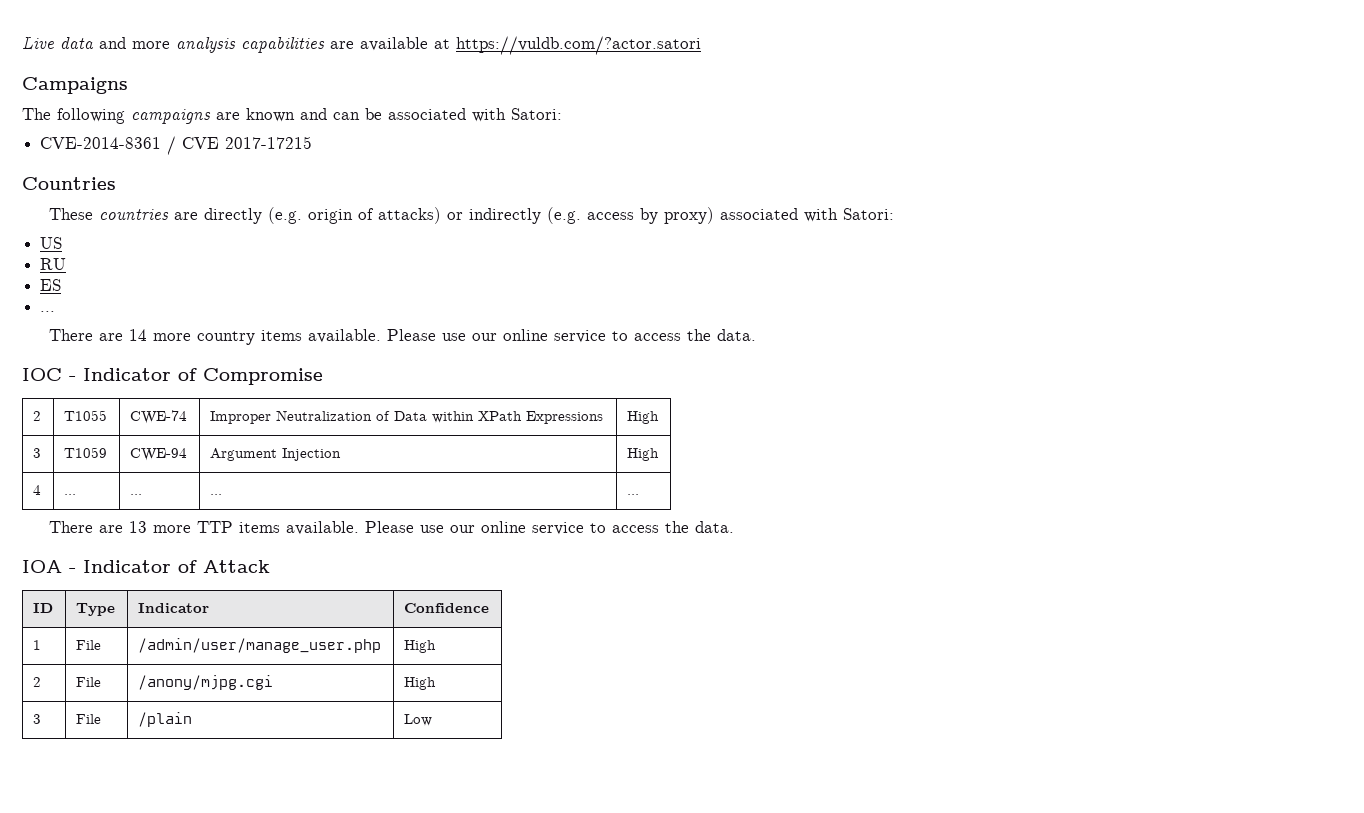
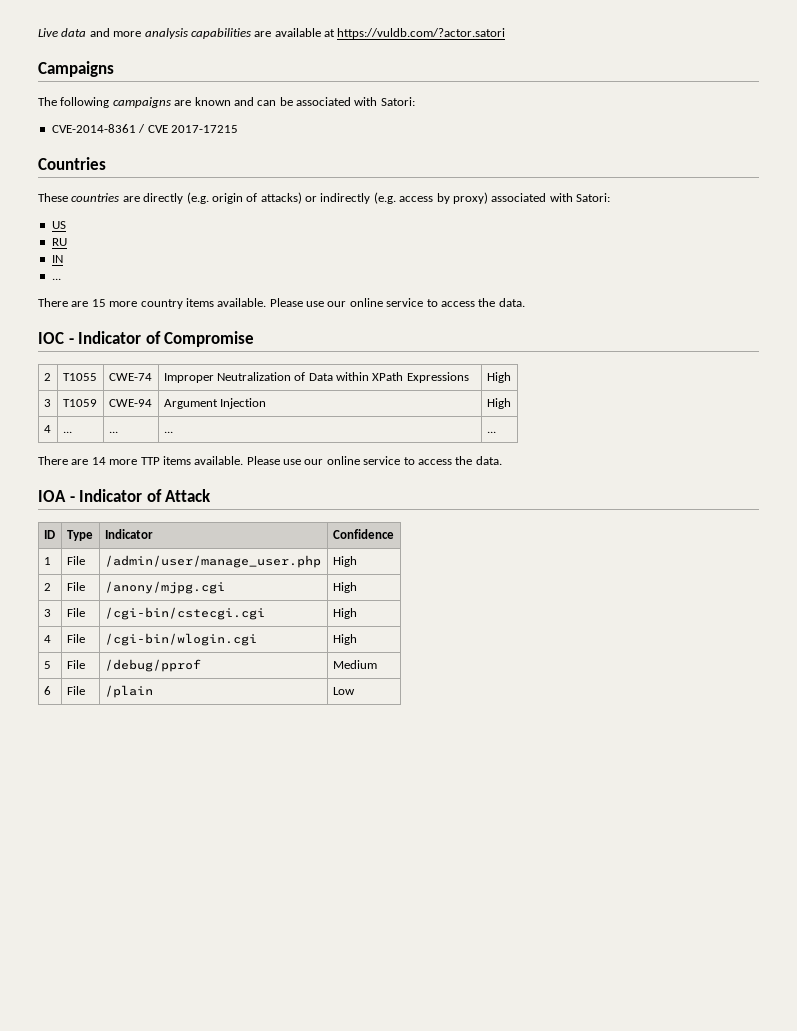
- ES
+ IN
  ...
- There are 14 more country items available.
+ There are 15 more country items available.
- There are 13 more TTP items available.
+ There are 14 more TTP items available.
- 3 | File | /plain | Low
+ 3 | File | /cgi-bin/cstecgi.cgi | High
+ 4 | File | /cgi-bin/wlogin.cgi | High
+ 5 | File | /debug/pprof | Medium
+ 6 | File | /plain | Low

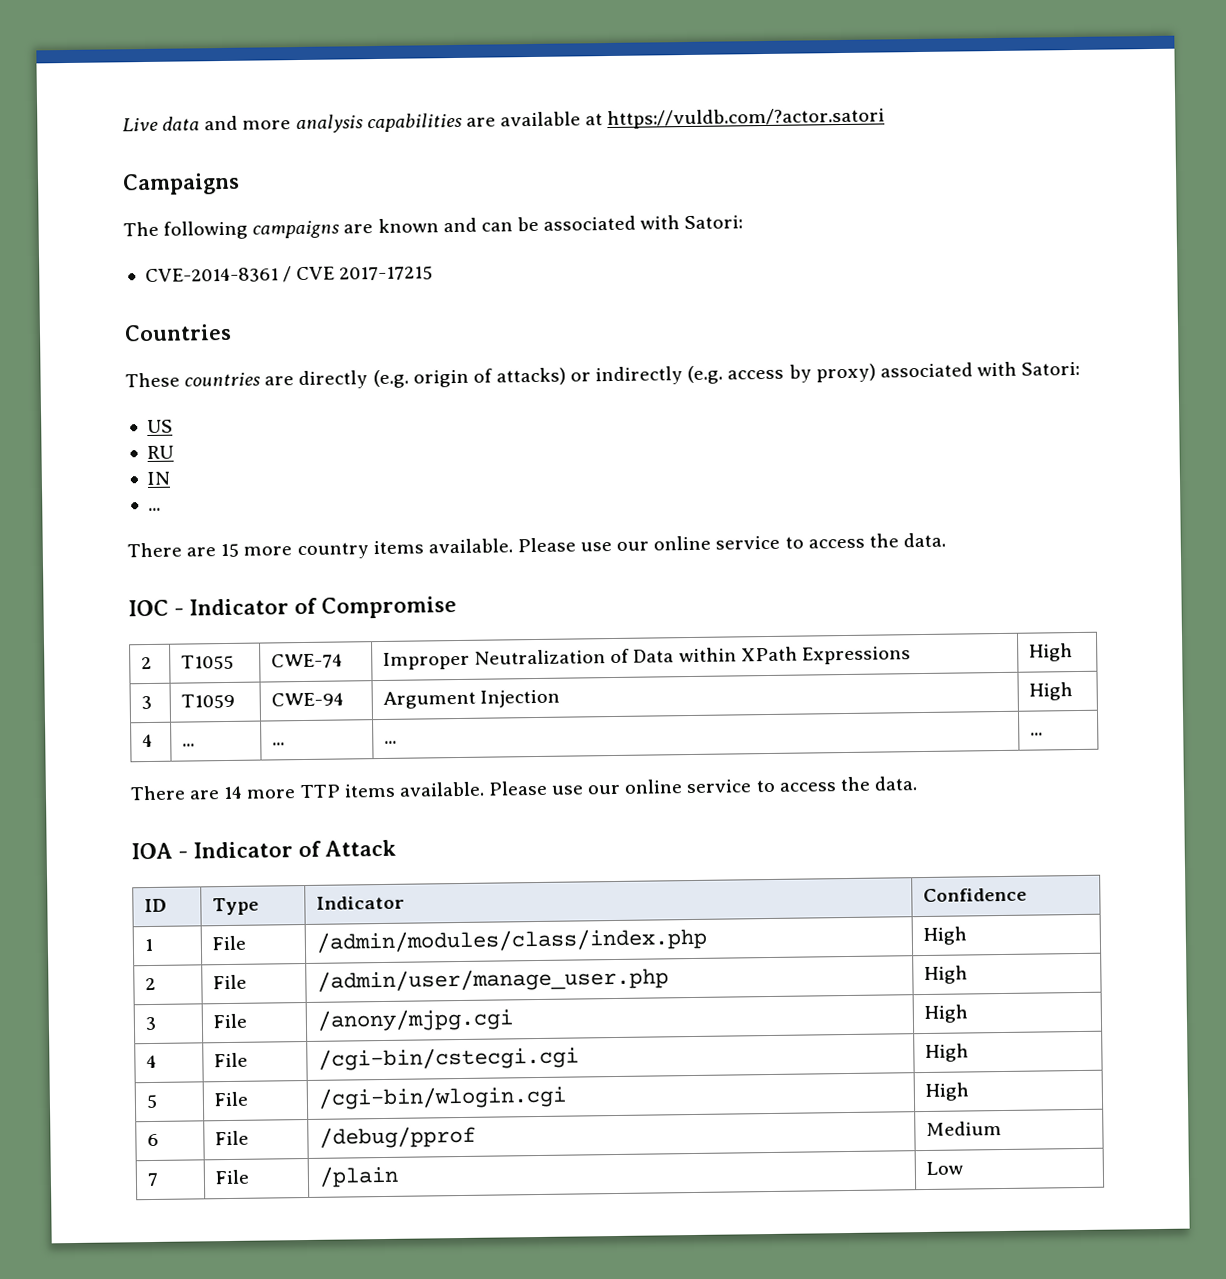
- 1 | File | /admin/user/manage_user.php | High
+ 1 | File | /admin/modules/class/index.php | High
- 2 | File | /anony/mjpg.cgi | High
+ 2 | File | /admin/user/manage_user.php | High
- 3 | File | /cgi-bin/cstecgi.cgi | High
+ 3 | File | /anony/mjpg.cgi | High
- 4 | File | /cgi-bin/wlogin.cgi | High
+ 4 | File | /cgi-bin/cstecgi.cgi | High
- 5 | File | /debug/pprof | Medium
+ 5 | File | /cgi-bin/wlogin.cgi | High
+ 6 | File | /debug/pprof | Medium
- 6 | File | /plain | Low
+ 7 | File | /plain | Low

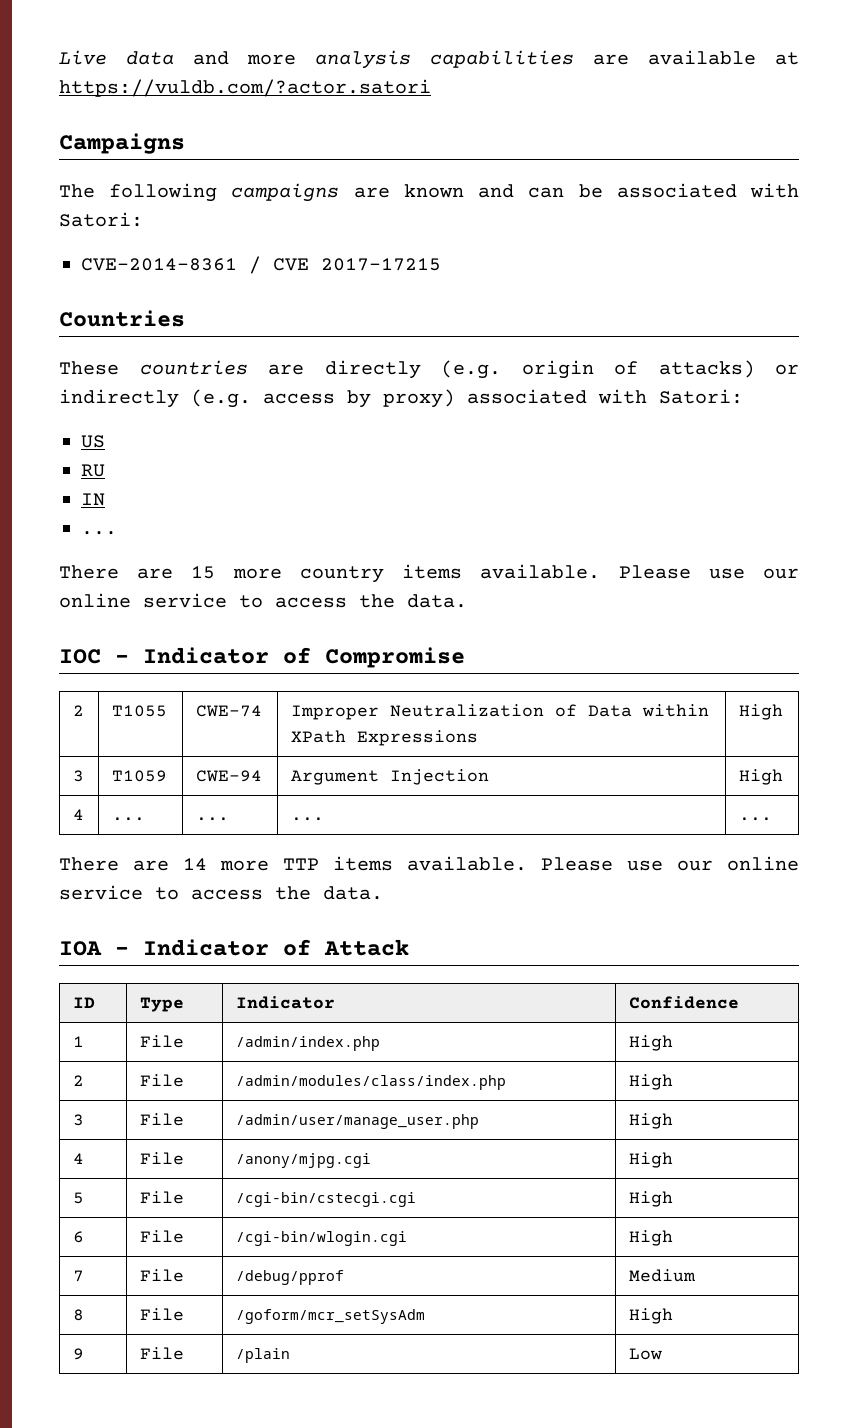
- 1 | File | /admin/modules/class/index.php | High
+ 1 | File | /admin/index.php | High
- 2 | File | /admin/user/manage_user.php | High
+ 2 | File | /admin/modules/class/index.php | High
- 3 | File | /anony/mjpg.cgi | High
+ 3 | File | /admin/user/manage_user.php | High
- 4 | File | /cgi-bin/cstecgi.cgi | High
+ 4 | File | /anony/mjpg.cgi | High
- 5 | File | /cgi-bin/wlogin.cgi | High
+ 5 | File | /cgi-bin/cstecgi.cgi | High
- 6 | File | /debug/pprof | Medium
- 7 | File | /plain | Low
+ 6 | File | /cgi-bin/wlogin.cgi | High
+ 7 | File | /debug/pprof | Medium
+ 8 | File | /goform/mcr_setSysAdm | High
+ 9 | File | /plain | Low

